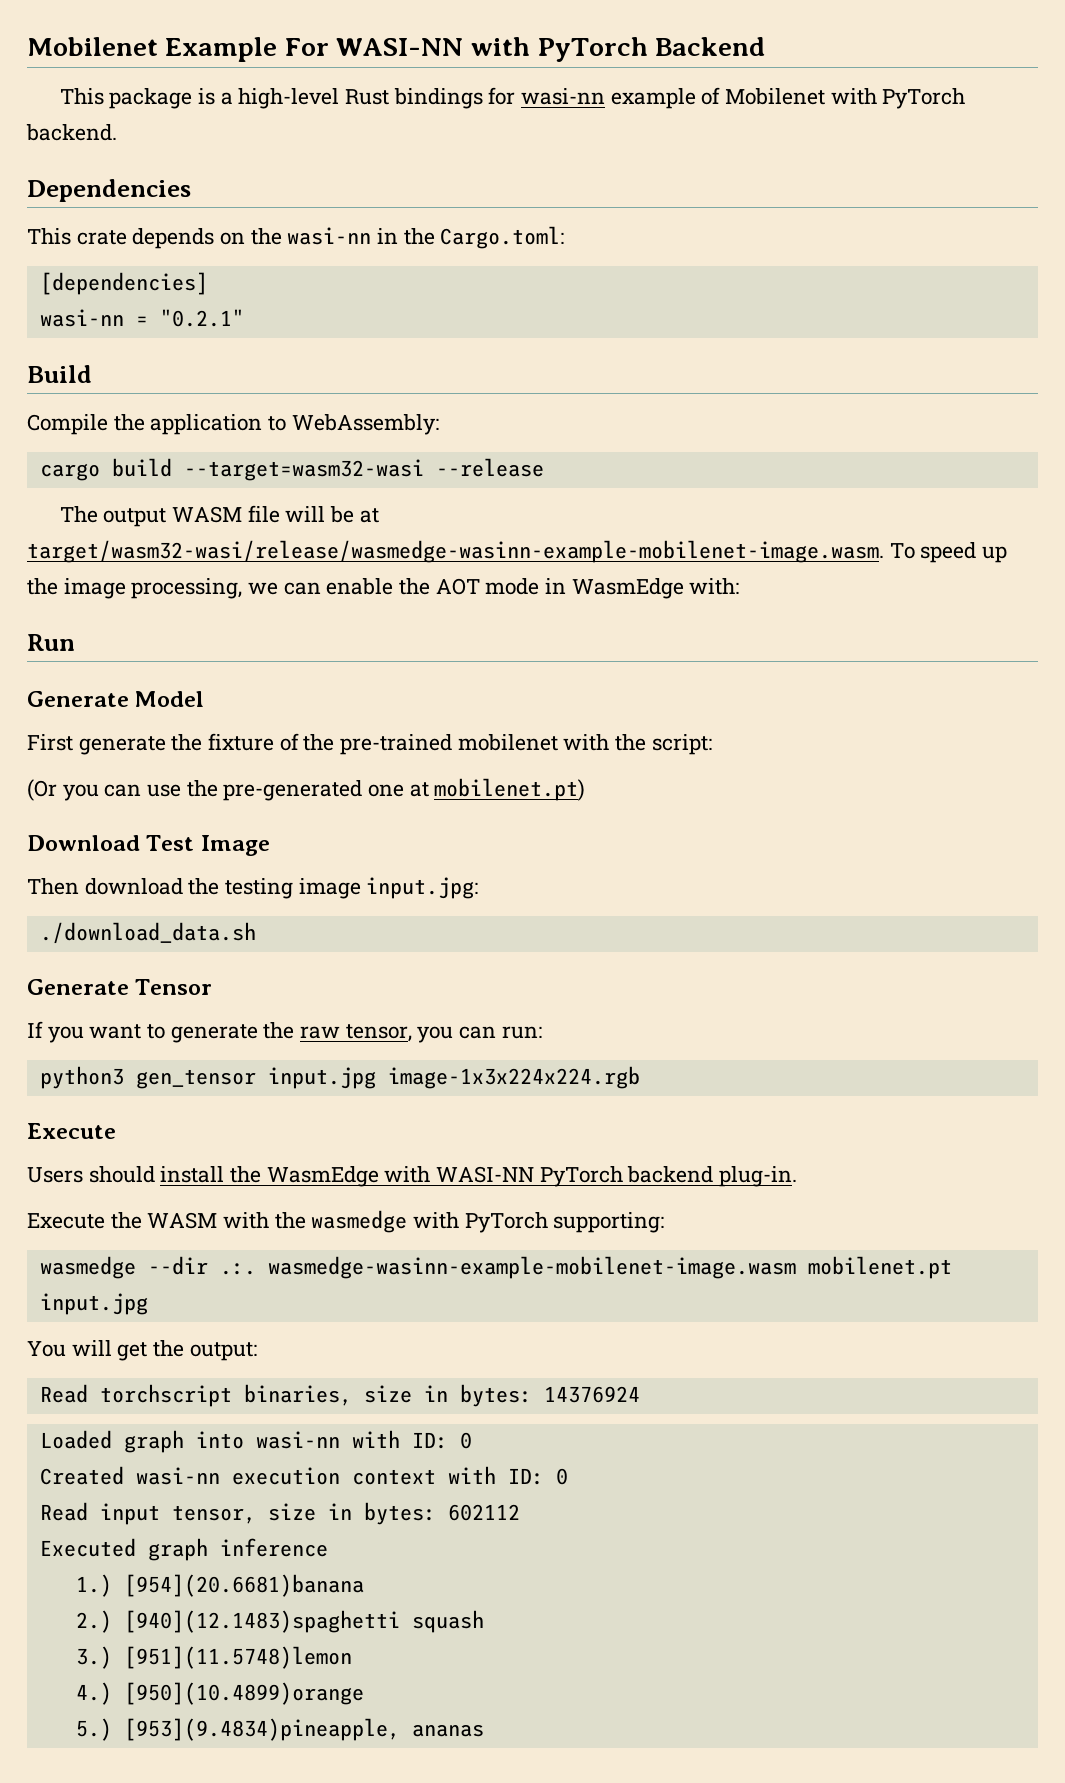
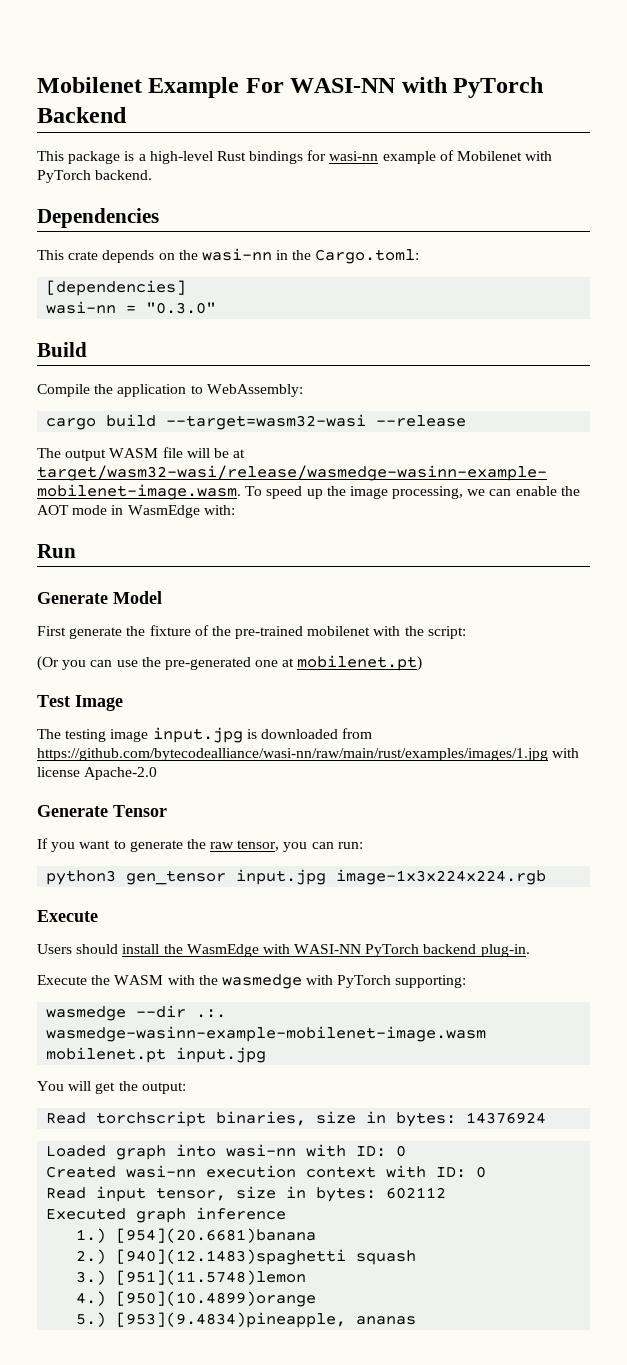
- wasi-nn = "0.2.1"
+ wasi-nn = "0.3.0"
- Download Test Image
+ Test Image
- Then download the testing image input.jpg:
- ./download_data.sh
+ The testing image input.jpg is downloaded from https://github.com/bytecodealliance/wasi-nn/raw/main/rust/examples/images/1.jpg with license Apache-2.0

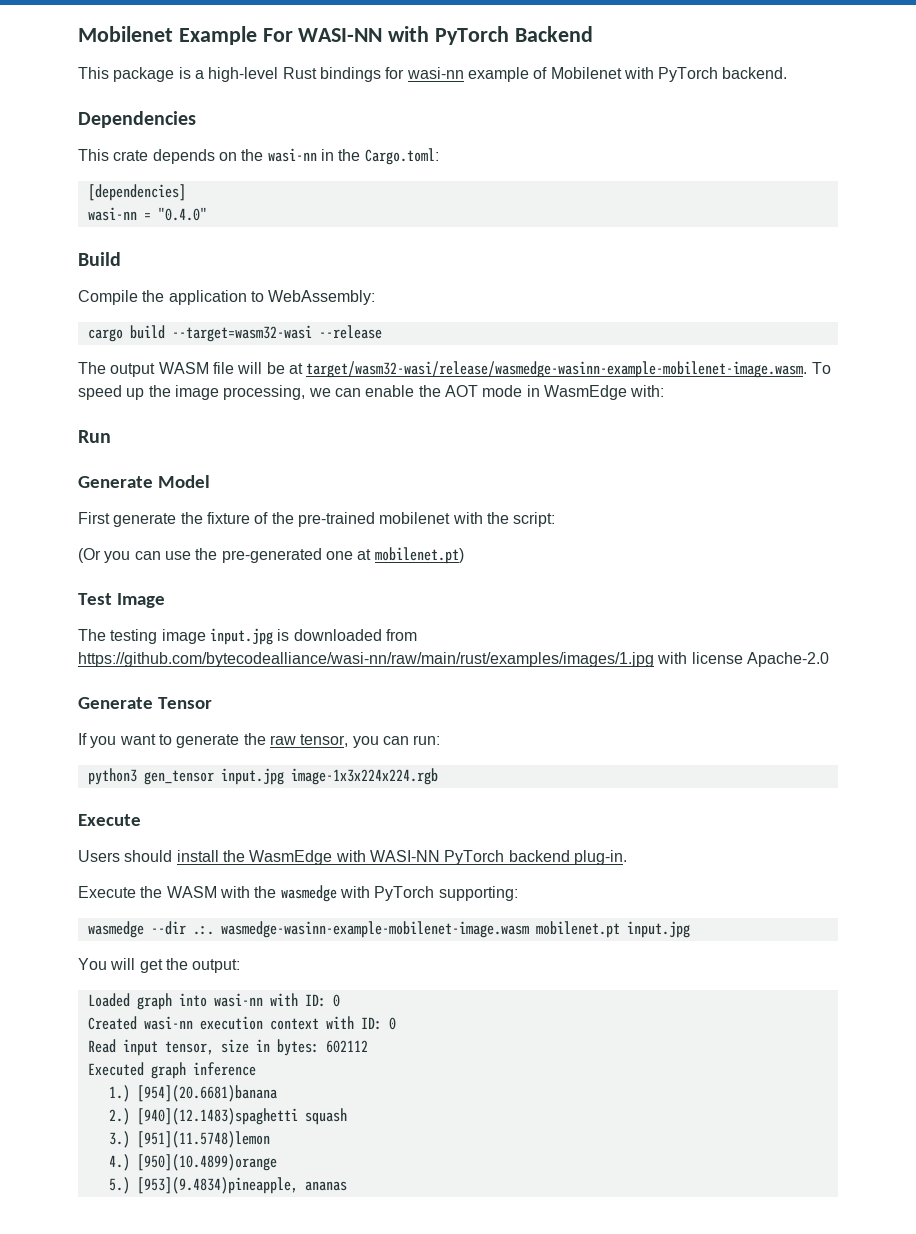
- wasi-nn = "0.3.0"
+ wasi-nn = "0.4.0"
- Read torchscript binaries, size in bytes: 14376924

